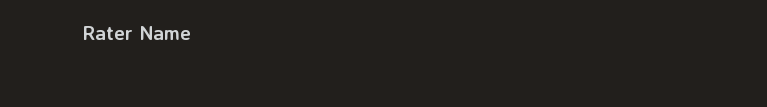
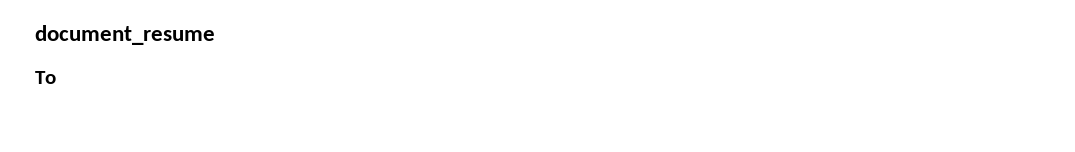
- Rater Name
+ document_resume
+ To

